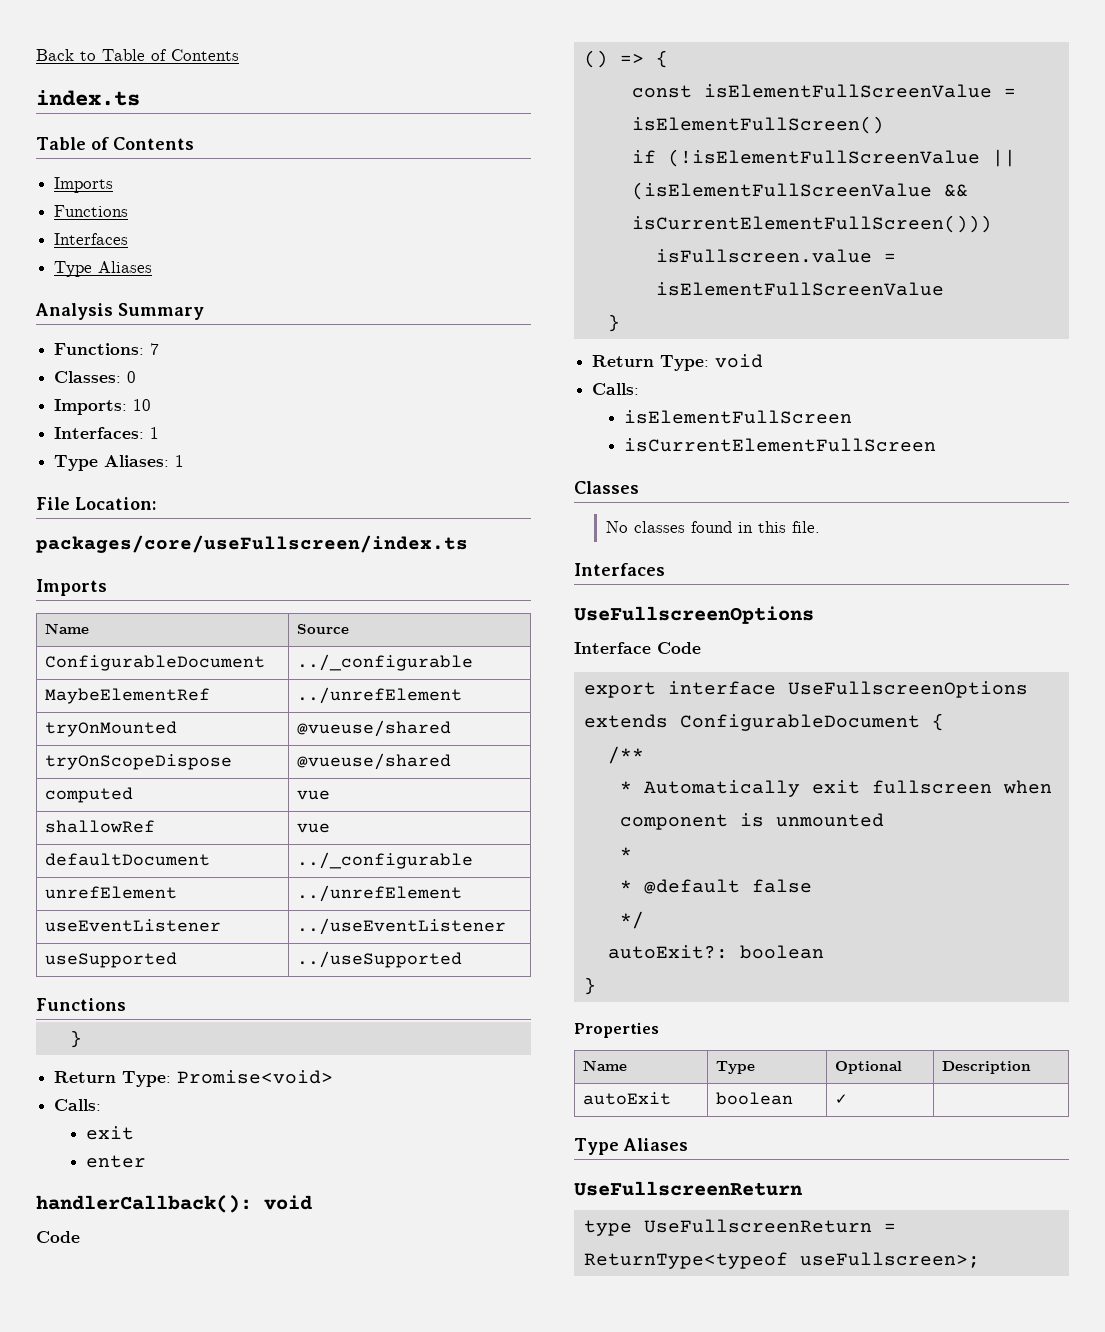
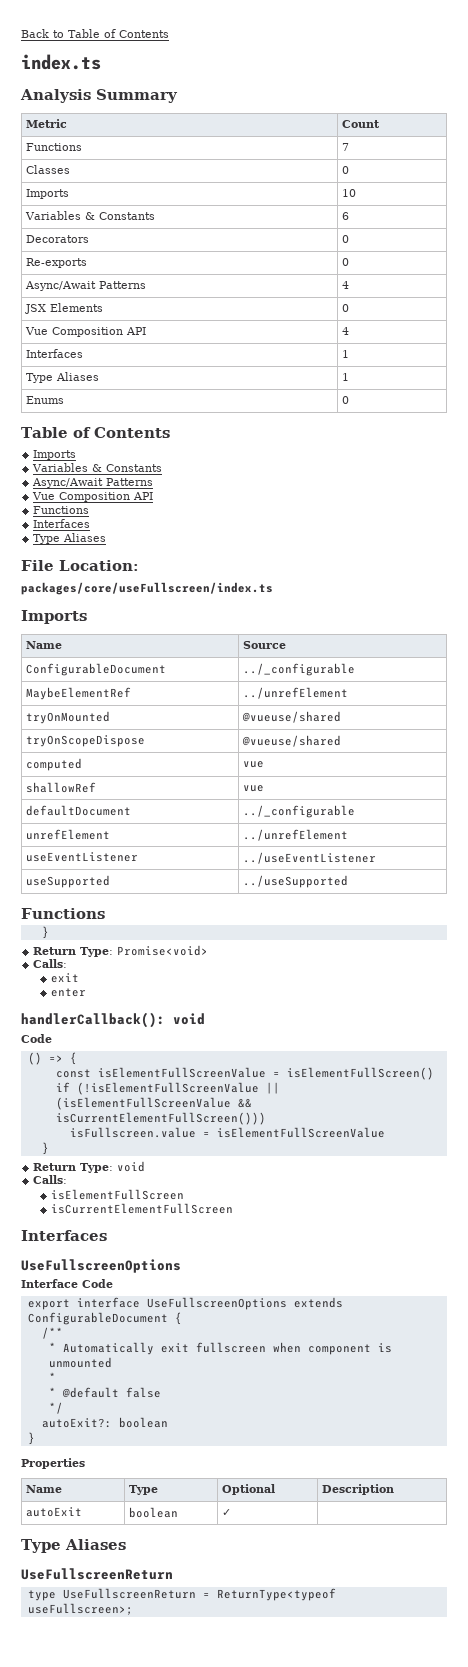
  index.ts
+ Analysis Summary
+ Metric | Count
+ Functions | 7
+ Classes | 0
+ Imports | 10
+ Variables & Constants | 6
+ Decorators | 0
+ Re-exports | 0
+ Async/Await Patterns | 4
+ JSX Elements | 0
+ Vue Composition API | 4
+ Interfaces | 1
+ Type Aliases | 1
+ Enums | 0
  Table of Contents
  Imports
+ Variables & Constants
+ Async/Await Patterns
+ Vue Composition API
  Functions
  Interfaces
  Type Aliases
- Analysis Summary
- Functions: 7
- Classes: 0
- Imports: 10
- Interfaces: 1
- Type Aliases: 1
- Classes
- No classes found in this file.

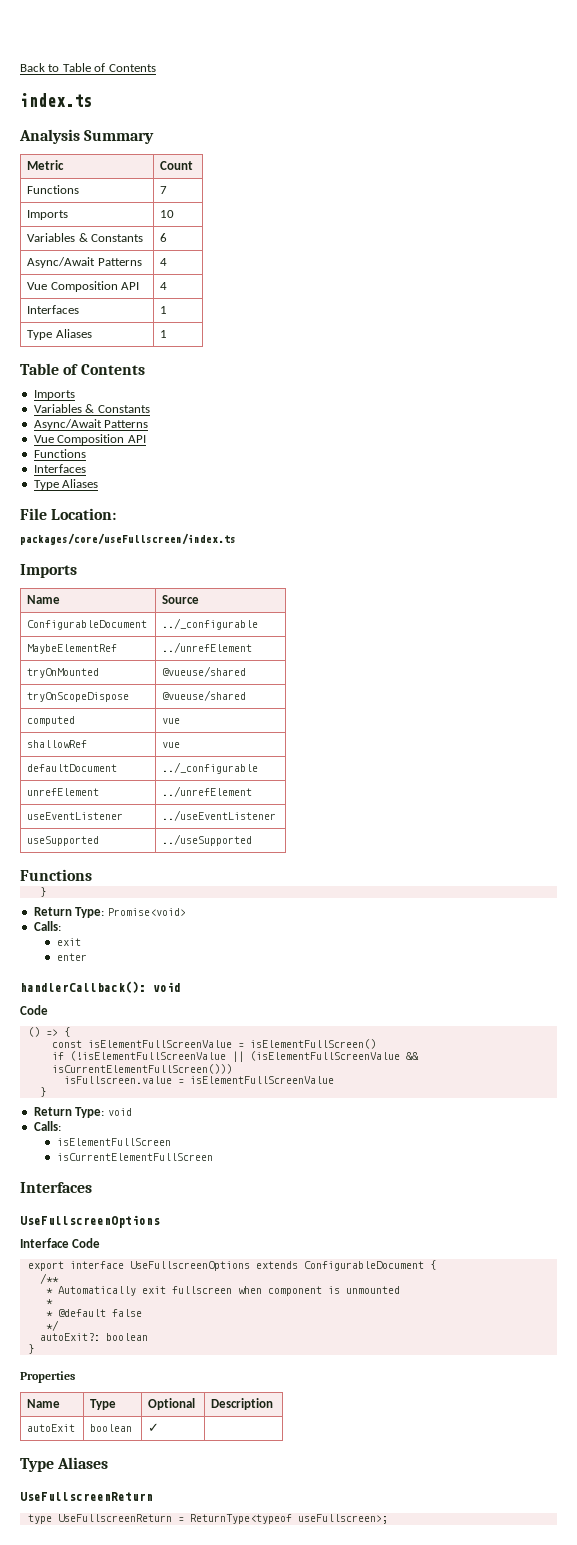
- Classes | 0
- Decorators | 0
- Re-exports | 0
- JSX Elements | 0
- Enums | 0

